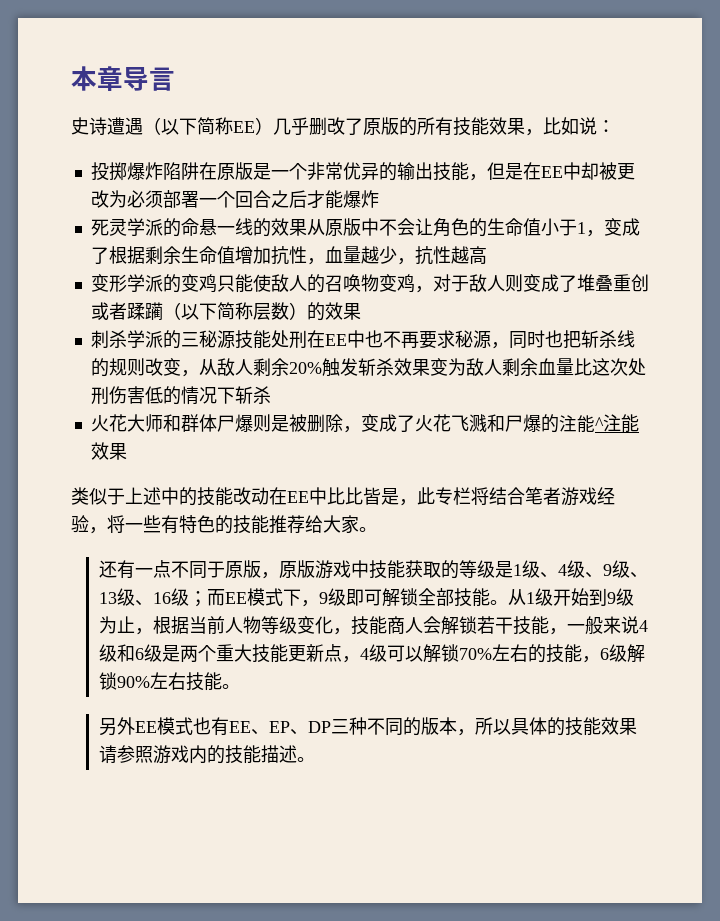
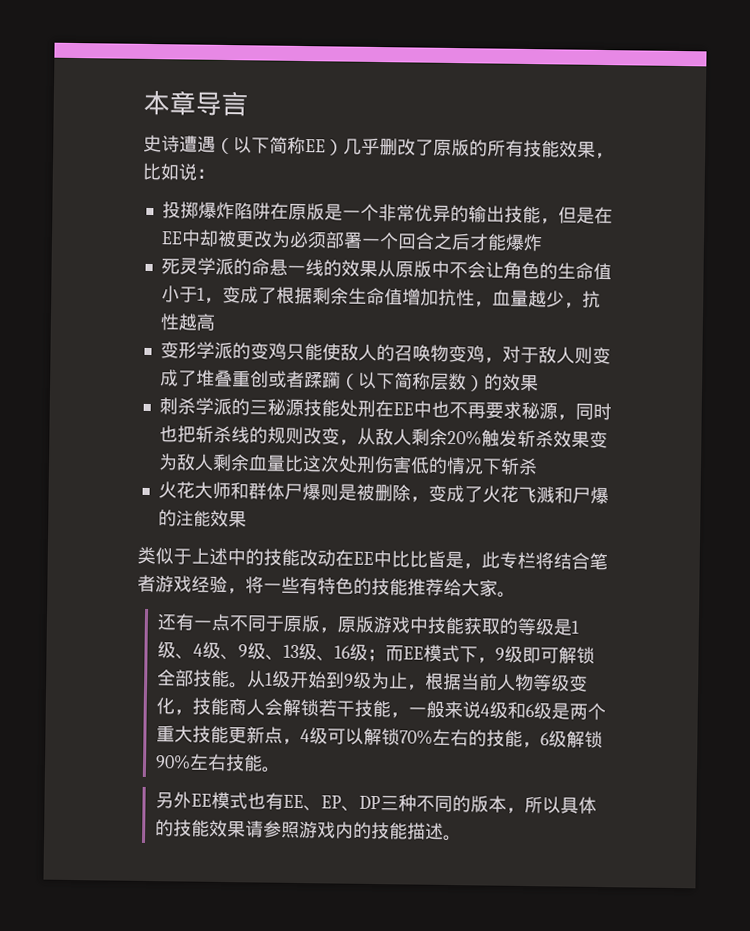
- 火花大师和群体尸爆则是被删除，变成了火花飞溅和尸爆的注能^注能效果
+ 火花大师和群体尸爆则是被删除，变成了火花飞溅和尸爆的注能效果

